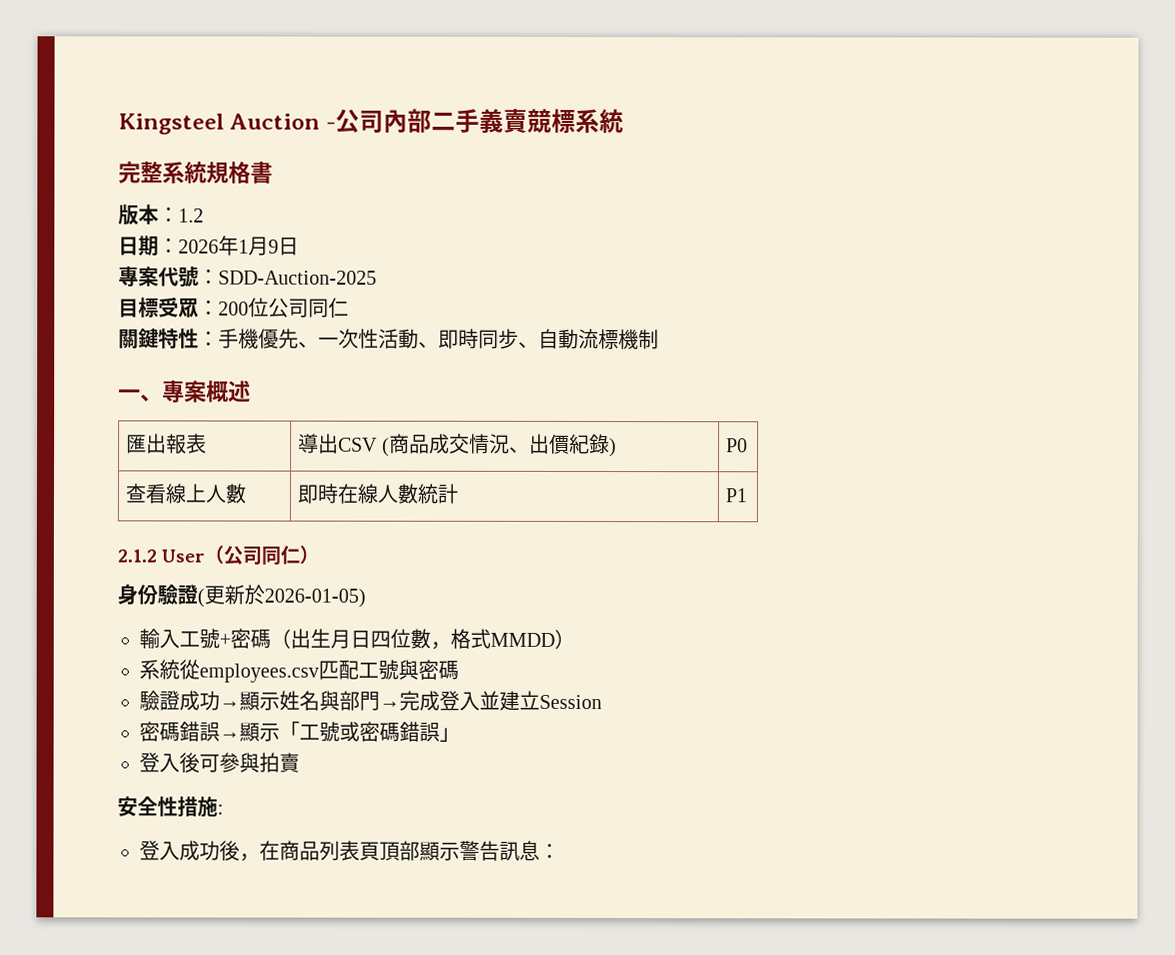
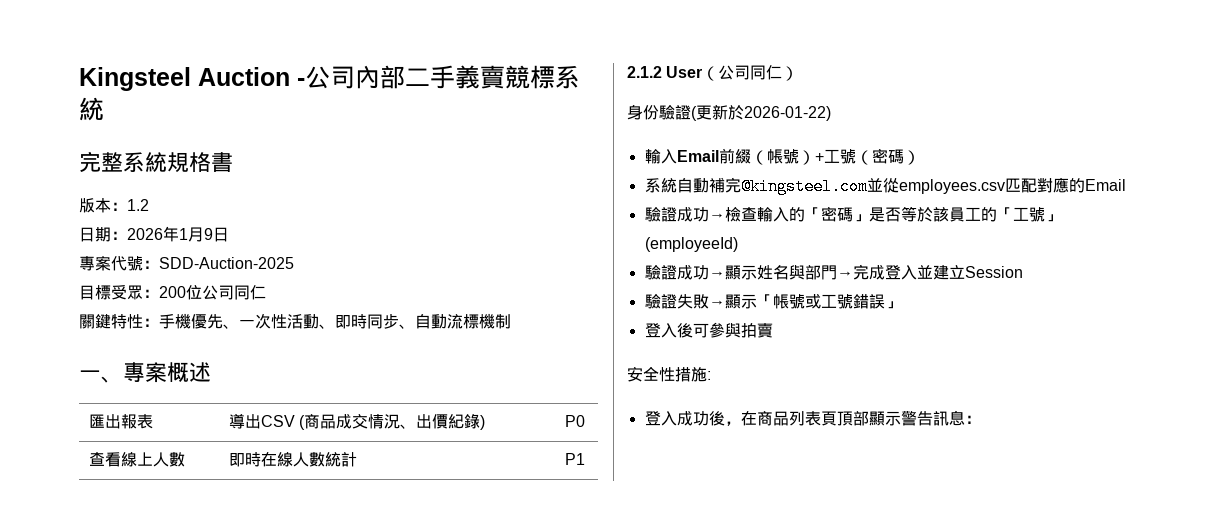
- 身份驗證(更新於2026-01-05)
- 輸入工號+密碼（出生月日四位數，格式MMDD）
- 系統從employees.csv匹配工號與密碼
+ 身份驗證(更新於2026-01-22)
+ 輸入Email前綴（帳號）+工號（密碼）
+ 系統自動補完@kingsteel.com並從employees.csv匹配對應的Email
+ 驗證成功→檢查輸入的「密碼」是否等於該員工的「工號」(employeeId)
- 密碼錯誤→顯示「工號或密碼錯誤」
+ 驗證失敗→顯示「帳號或工號錯誤」

